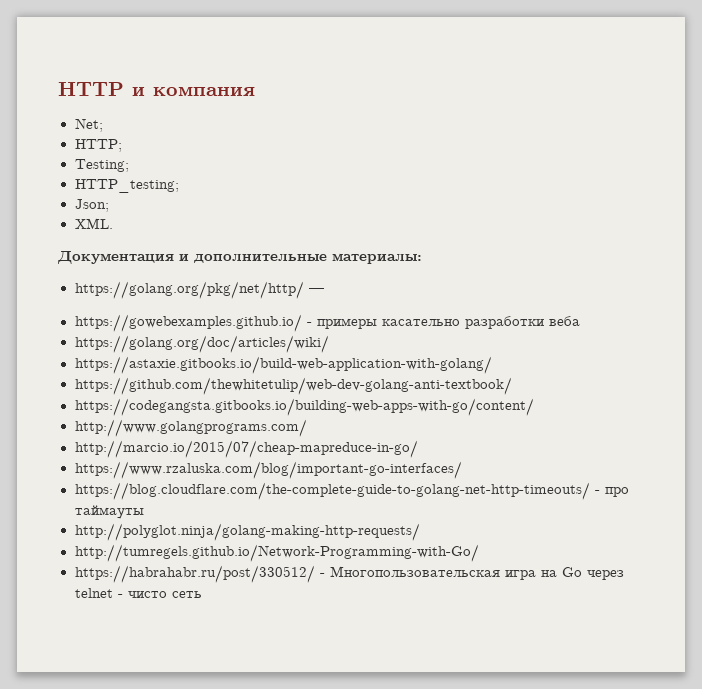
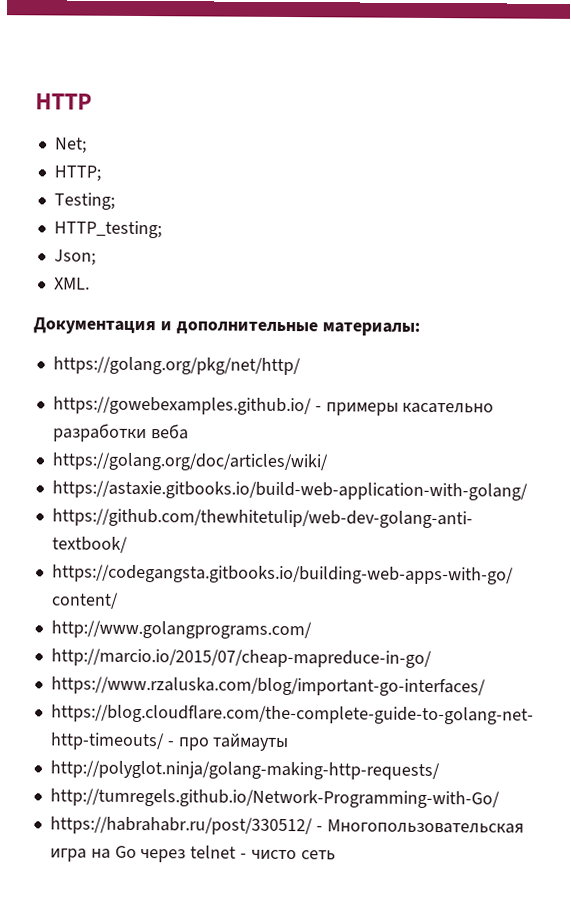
- HTTP и компания
+ HTTP
- https://golang.org/pkg/net/http/ —
+ https://golang.org/pkg/net/http/

